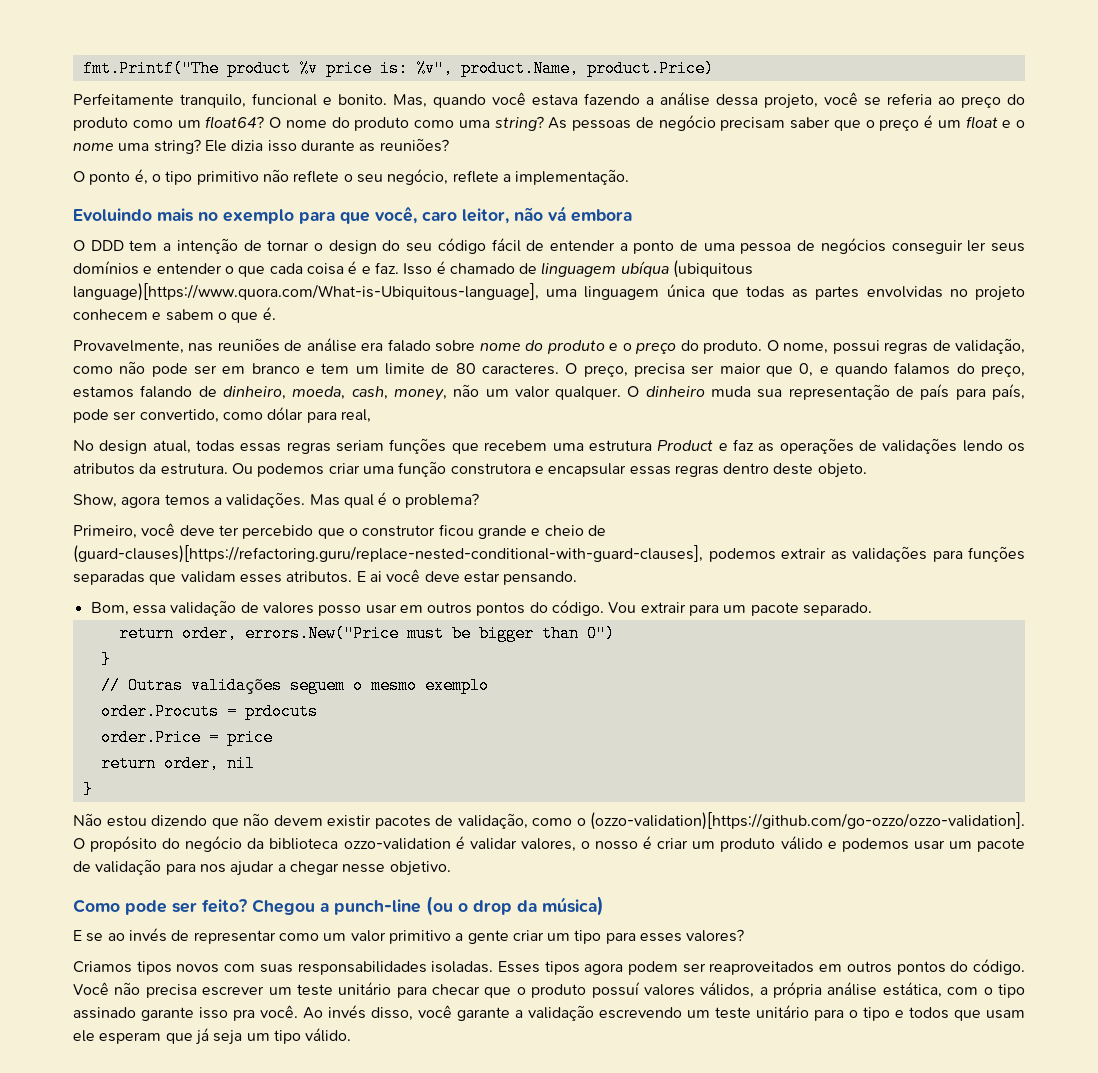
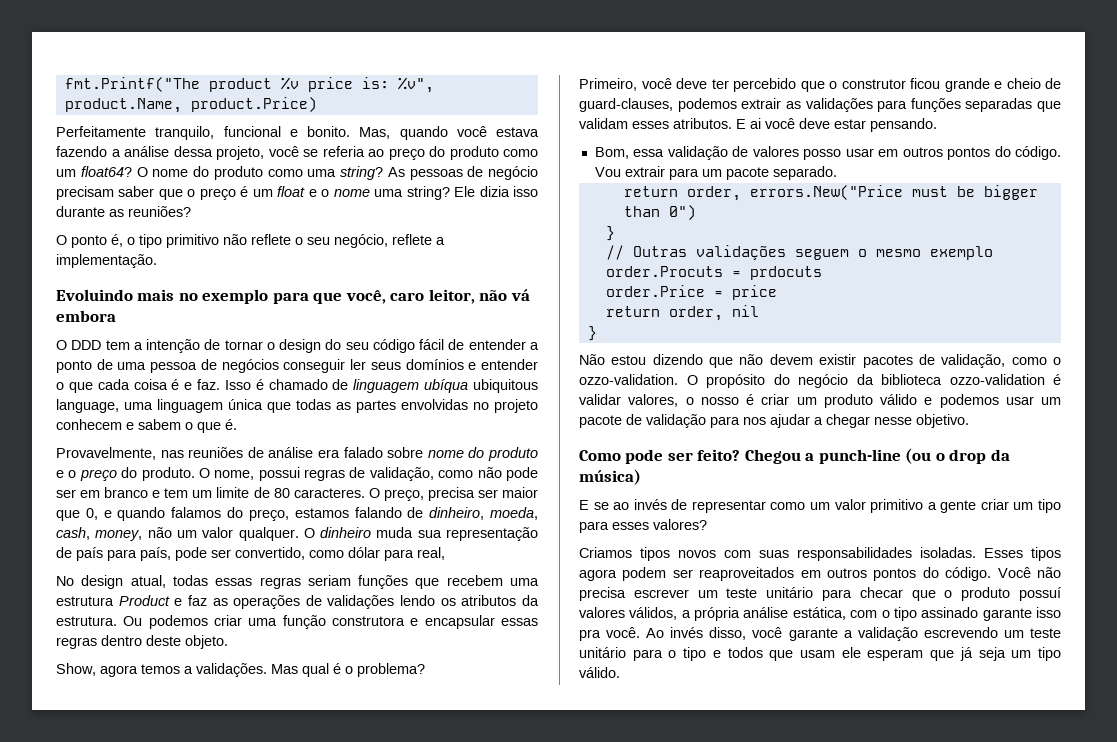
- Isso é chamado de linguagem ubíqua (ubiquitous language)[https://www.quora.com/What-is-Ubiquitous-language], uma linguagem única que todas as partes envolvidas no projeto conhecem e sabem o que é.
+ Isso é chamado de linguagem ubíqua ubiquitous language, uma linguagem única que todas as partes envolvidas no projeto conhecem e sabem o que é.
- Primeiro, você deve ter percebido que o construtor ficou grande e cheio de (guard-clauses)[https://refactoring.guru/replace-nested-conditional-with-guard-clauses], podemos extrair as validações para funções separadas que validam esses atributos.
+ Primeiro, você deve ter percebido que o construtor ficou grande e cheio de guard-clauses, podemos extrair as validações para funções separadas que validam esses atributos.
- Não estou dizendo que não devem existir pacotes de validação, como o (ozzo-validation)[https://github.com/go-ozzo/ozzo-validation]. O propósito do negócio da biblioteca ozzo-validation é validar valores, o nosso é criar um produto válido e podemos usar um pacote de validação para nos ajudar a chegar nesse objetivo.
+ Não estou dizendo que não devem existir pacotes de validação, como o ozzo-validation. O propósito do negócio da biblioteca ozzo-validation é validar valores, o nosso é criar um produto válido e podemos usar um pacote de validação para nos ajudar a chegar nesse objetivo.

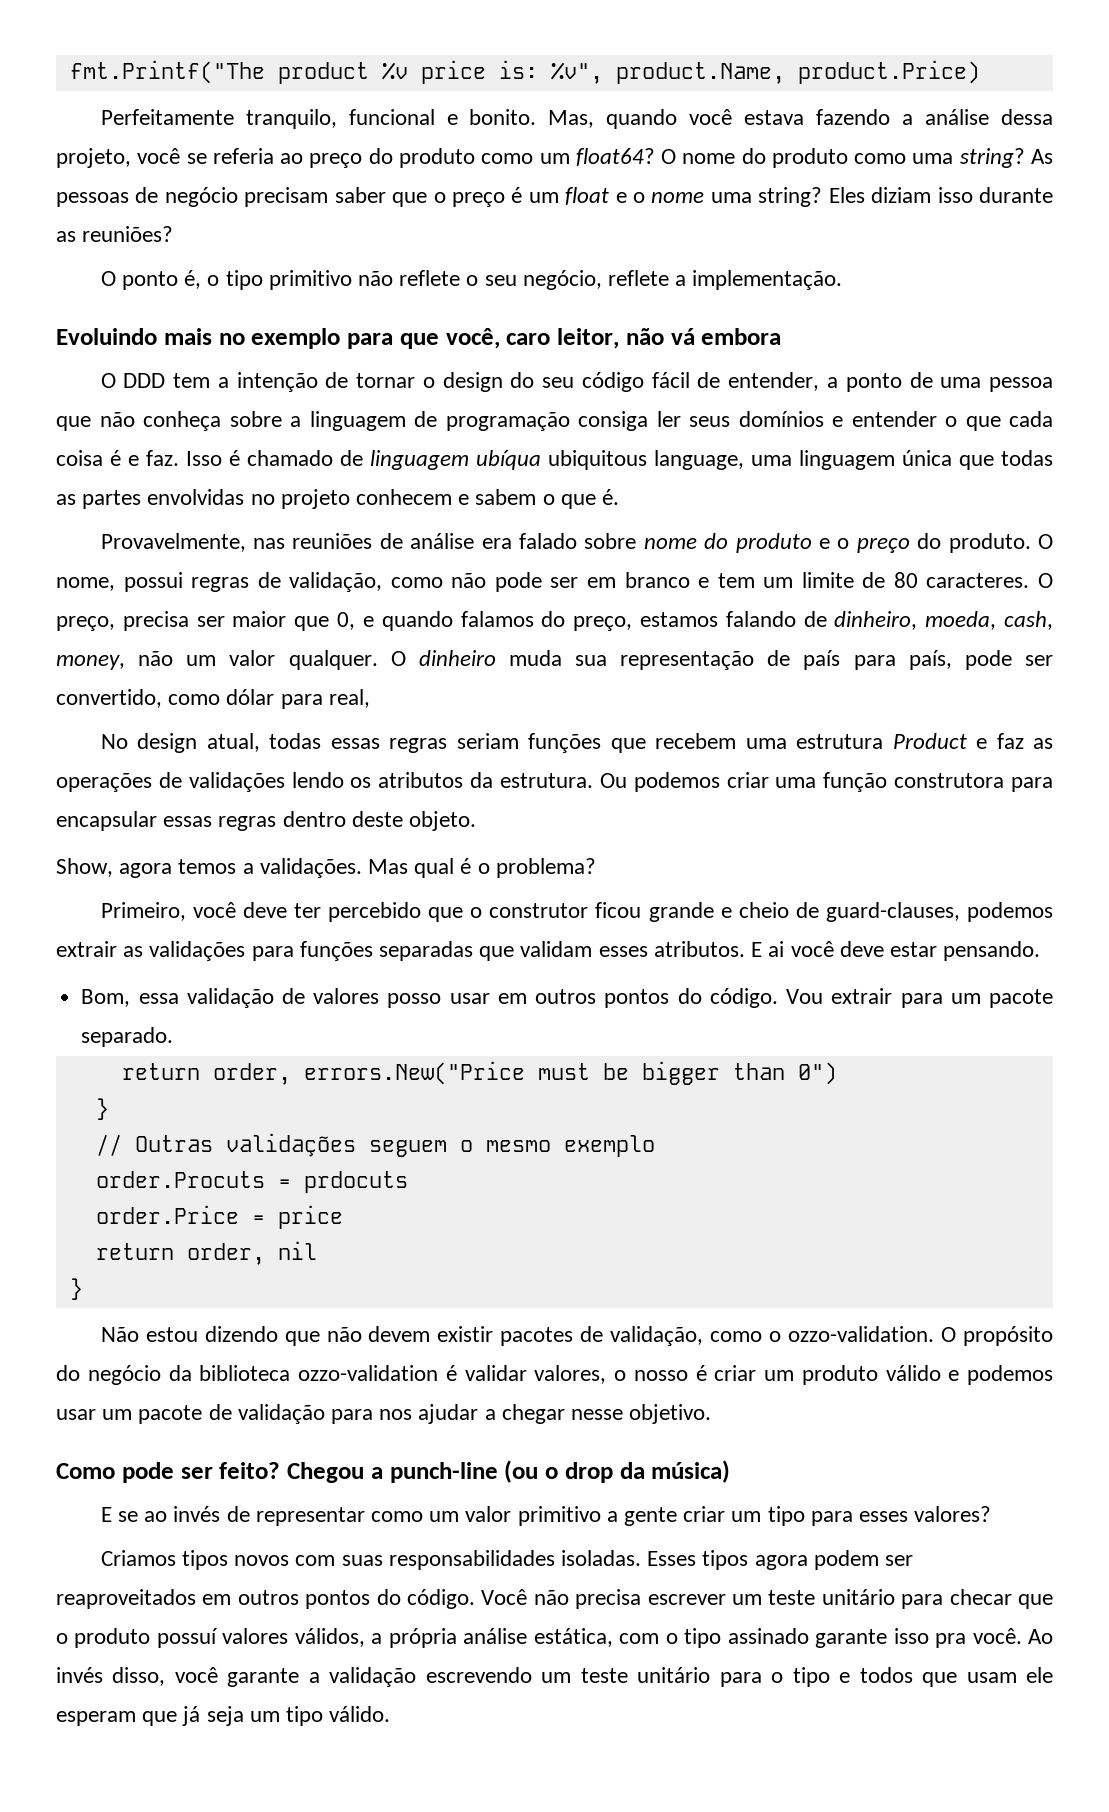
- Ele dizia isso durante as reuniões?
+ Eles diziam isso durante as reuniões?
- O DDD tem a intenção de tornar o design do seu código fácil de entender a ponto de uma pessoa de negócios conseguir ler seus domínios e entender o que cada coisa é e faz.
+ O DDD tem a intenção de tornar o design do seu código fácil de entender, a ponto de uma pessoa que não conheça sobre a linguagem de programação consiga ler seus domínios e entender o que cada coisa é e faz.
- Ou podemos criar uma função construtora e encapsular essas regras dentro deste objeto.
+ Ou podemos criar uma função construtora para encapsular essas regras dentro deste objeto.

